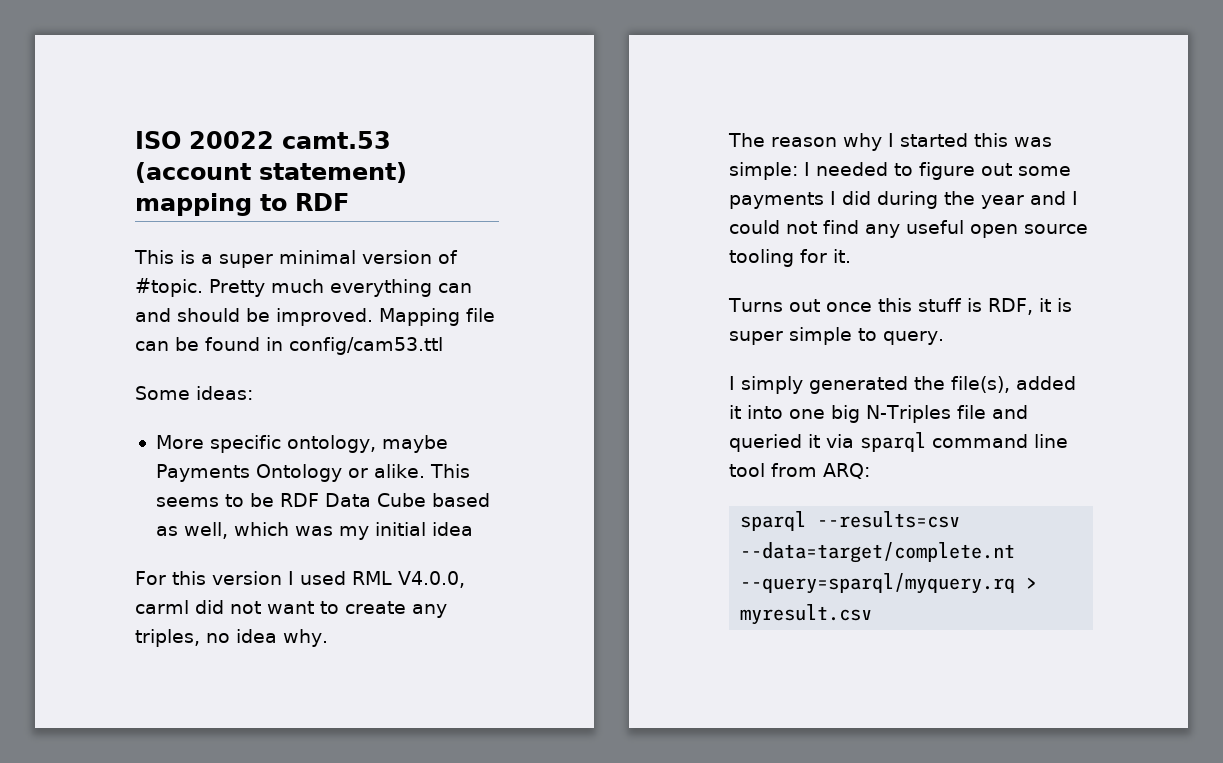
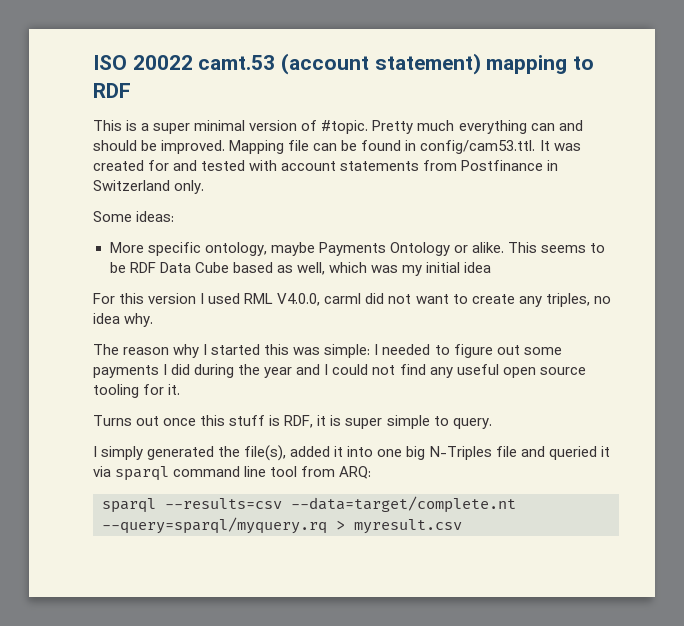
- Mapping file can be found in config/cam53.ttl
+ Mapping file can be found in config/cam53.ttl. It was created for and tested with account statements from Postfinance in Switzerland only.

